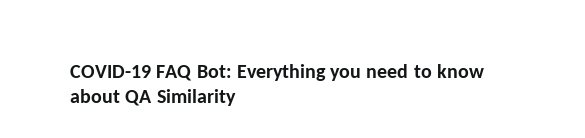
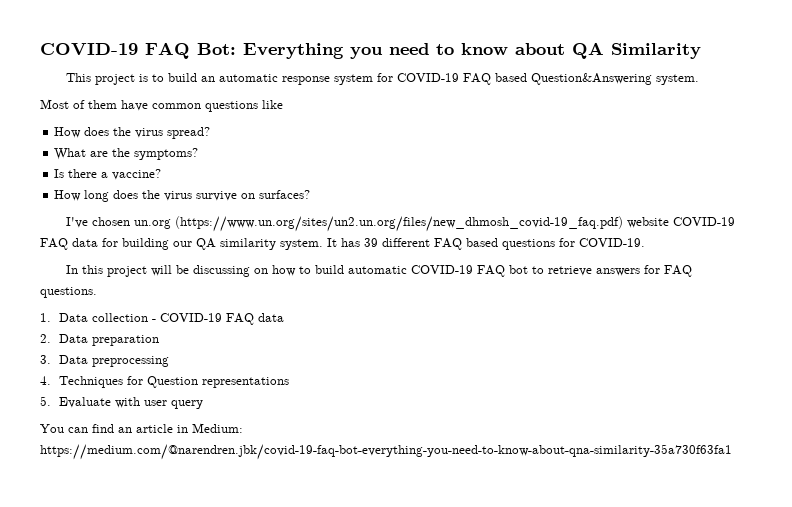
+ This project is to build an automatic response system for COVID-19 FAQ based Question&Answering system.
+ Most of them have common questions like
+ How does the virus spread?
+ What are the symptoms?
+ Is there a vaccine?
+ How long does the virus survive on surfaces?
+ I've chosen un.org (https://www.un.org/sites/un2.un.org/files/new_dhmosh_covid-19_faq.pdf) website COVID-19 FAQ data for building our QA similarity system. It has 39 different FAQ based questions for COVID-19.
+ In this project will be discussing on how to build automatic COVID-19 FAQ bot to retrieve answers for FAQ questions.
+ 1. Data collection - COVID-19 FAQ data
+ 2. Data preparation
+ 3. Data preprocessing
+ 4. Techniques for Question representations
+ 5. Evaluate with user query
+ You can find an article in Medium: https://medium.com/@narendren.jbk/covid-19-faq-bot-everything-you-need-to-know-about-qna-similarity-35a730f63fa1

